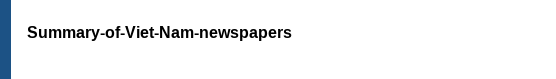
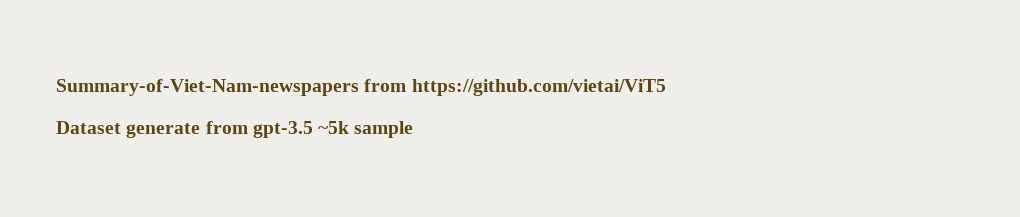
- Summary-of-Viet-Nam-newspapers
+ Summary-of-Viet-Nam-newspapers from https://github.com/vietai/ViT5
+ Dataset generate from gpt-3.5 ~5k sample

